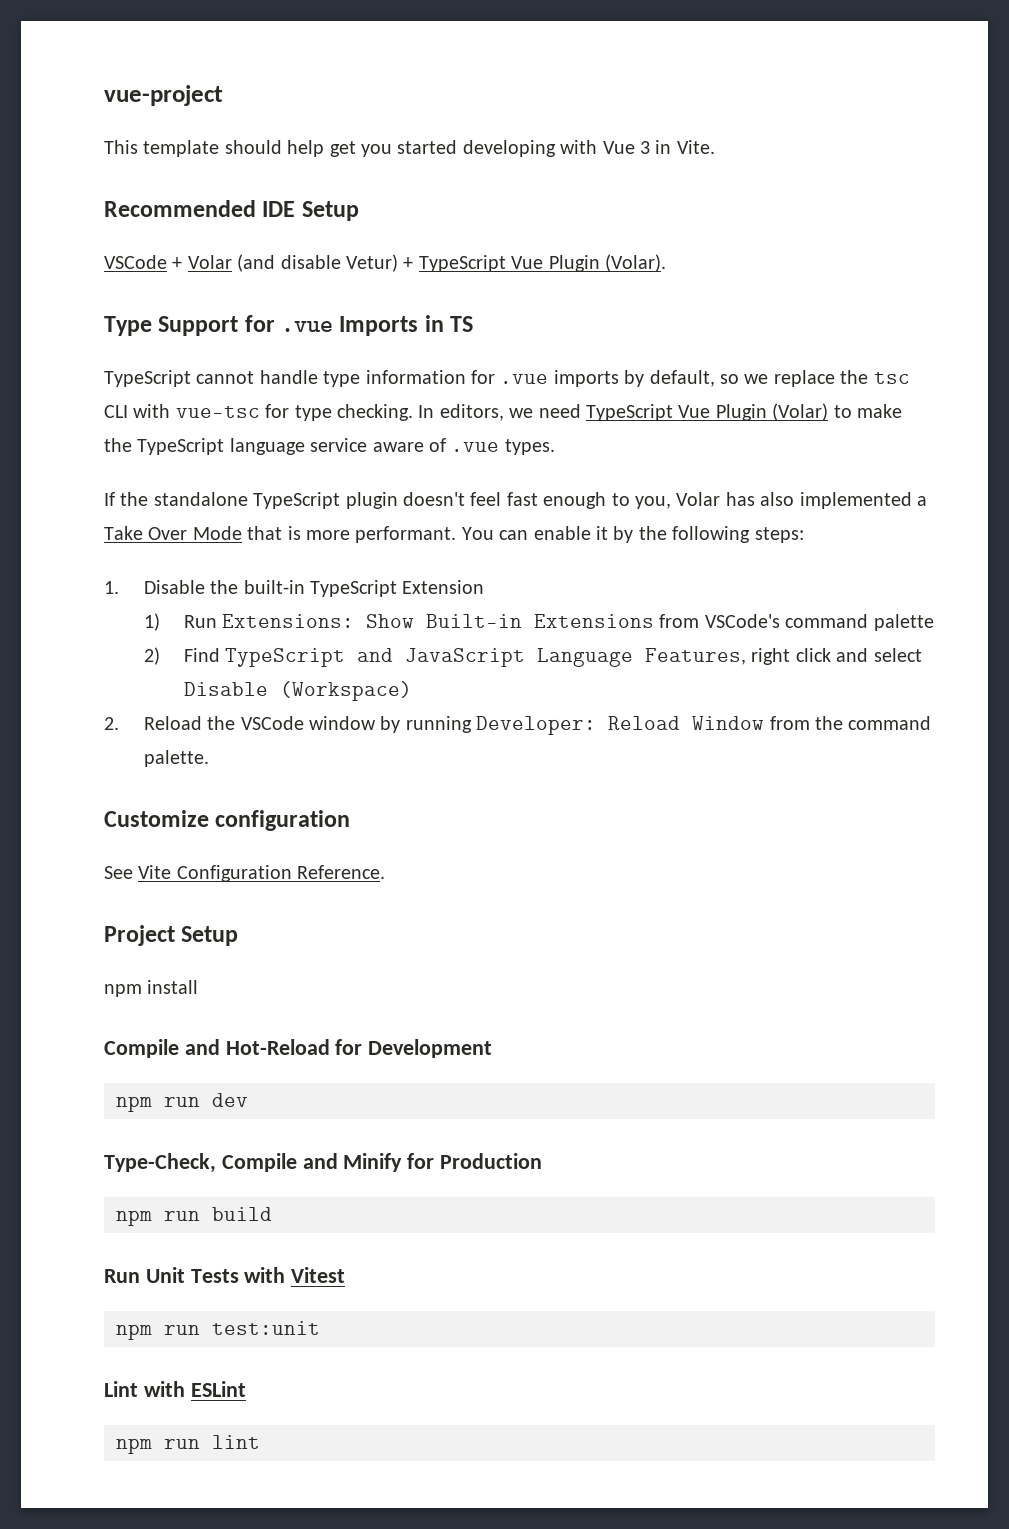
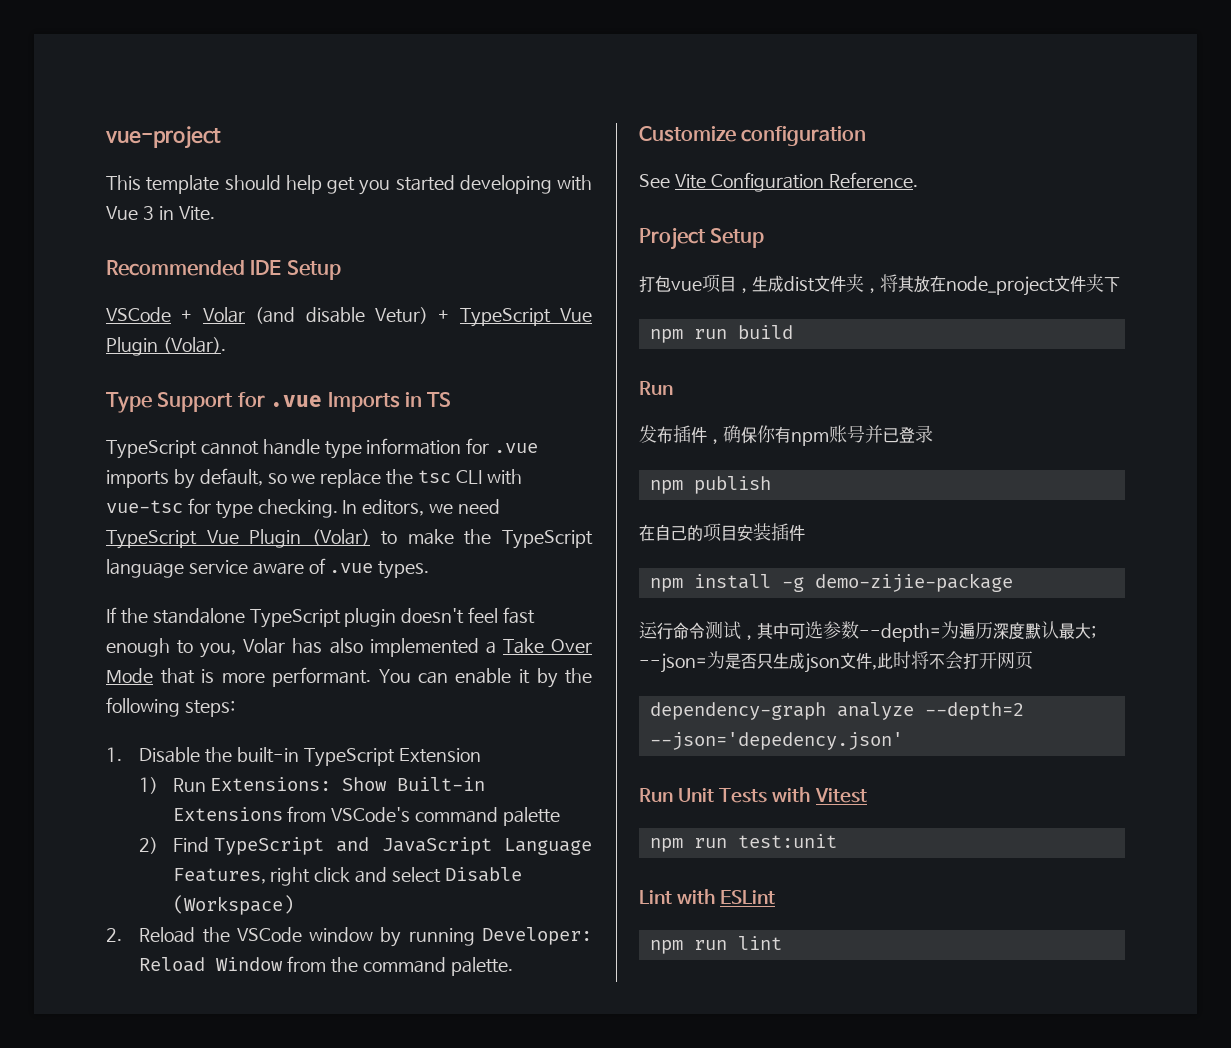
- npm install
- Compile and Hot-Reload for Development
- npm run dev
- Type-Check, Compile and Minify for Production
+ 打包vue项目，生成dist文件夹，将其放在node_project文件夹下
  npm run build
+ Run
+ 发布插件，确保你有npm账号并已登录
+ npm publish
+ 在自己的项目安装插件
+ npm install -g demo-zijie-package
+ 运行命令测试，其中可选参数--depth=为遍历深度默认最大; --json=为是否只生成json文件,此时将不会打开网页
+ dependency-graph analyze --depth=2 --json='depedency.json'

